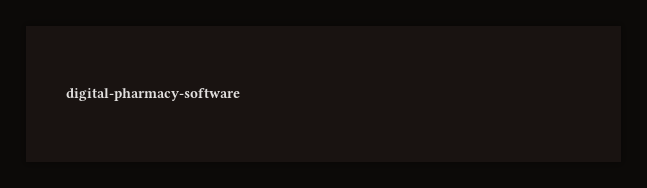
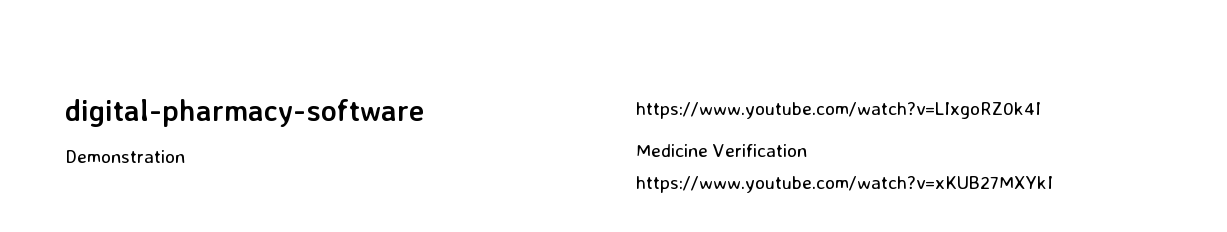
+ Demonstration https://www.youtube.com/watch?v=LIxgoRZ0k4I
+ Medicine Verification https://www.youtube.com/watch?v=xKUB27MXYkI

